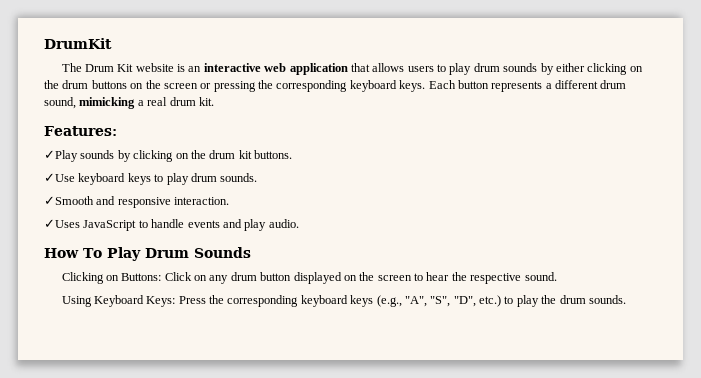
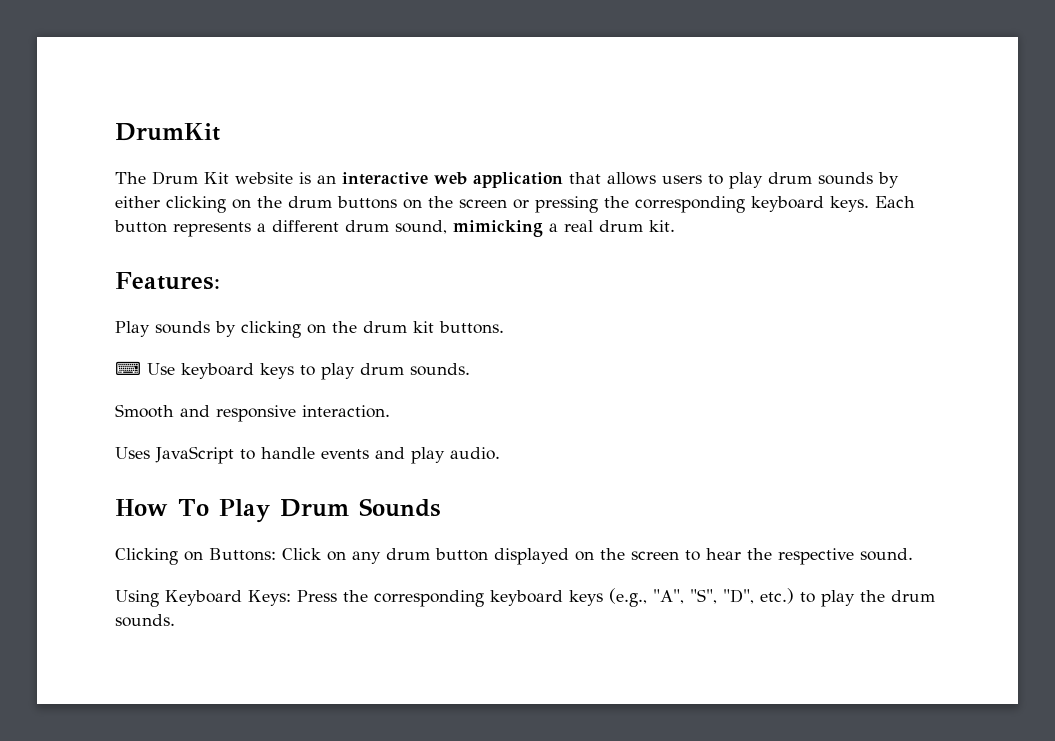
- ✓Play sounds by clicking on the drum kit buttons.
+ Play sounds by clicking on the drum kit buttons.
- ✓Use keyboard keys to play drum sounds.
+ ⌨ Use keyboard keys to play drum sounds.
- ✓Smooth and responsive interaction.
+ Smooth and responsive interaction.
- ✓Uses JavaScript to handle events and play audio.
+ Uses JavaScript to handle events and play audio.

